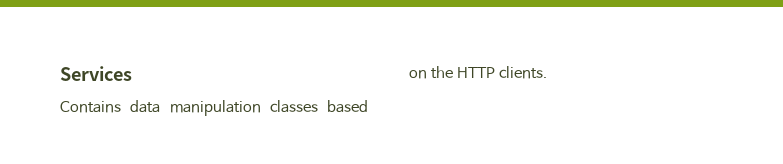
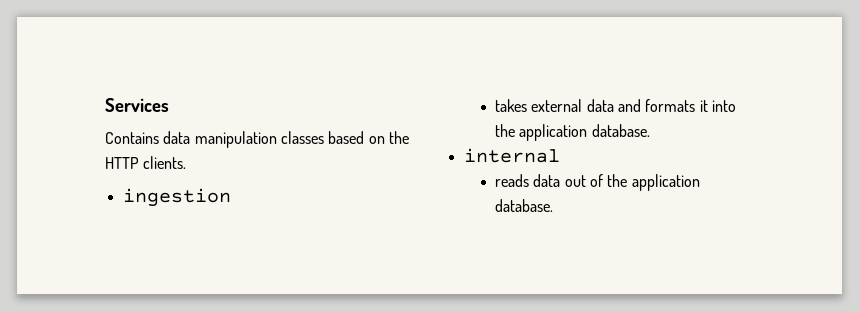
+ ingestion
+ takes external data and formats it into the application database.
+ internal
+ reads data out of the application database.

